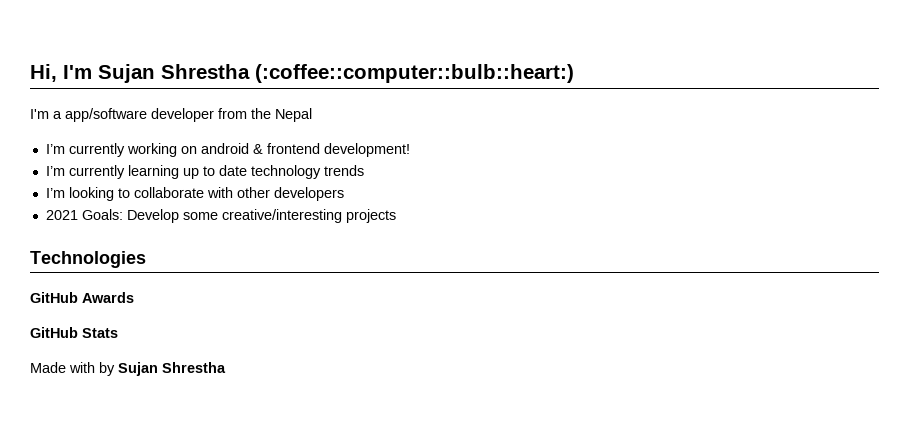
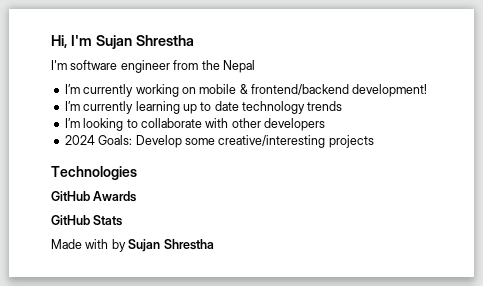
- Hi, I'm Sujan Shrestha (:coffee::computer::bulb::heart:)
- I'm a app/software developer from the Nepal
+ Hi, I'm Sujan Shrestha
+ I'm software engineer from the Nepal
- I’m currently working on android & frontend development!
+ I’m currently working on mobile & frontend/backend development!
- 2021 Goals: Develop some creative/interesting projects
+ 2024 Goals: Develop some creative/interesting projects

